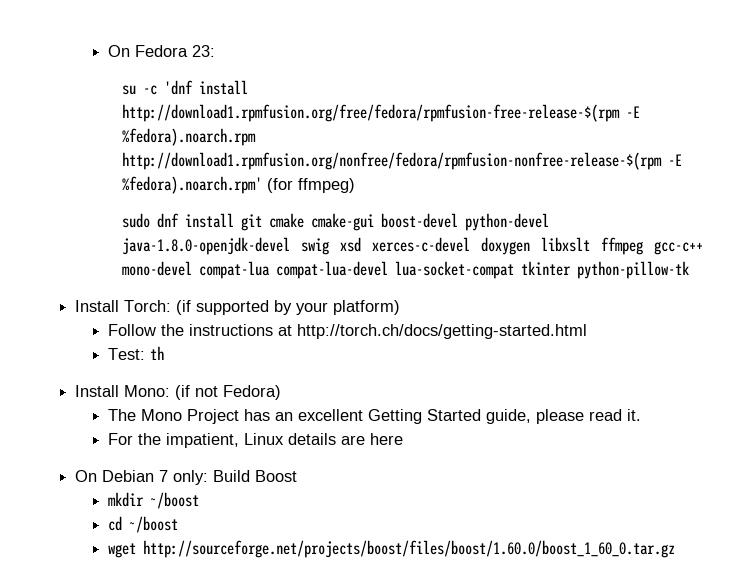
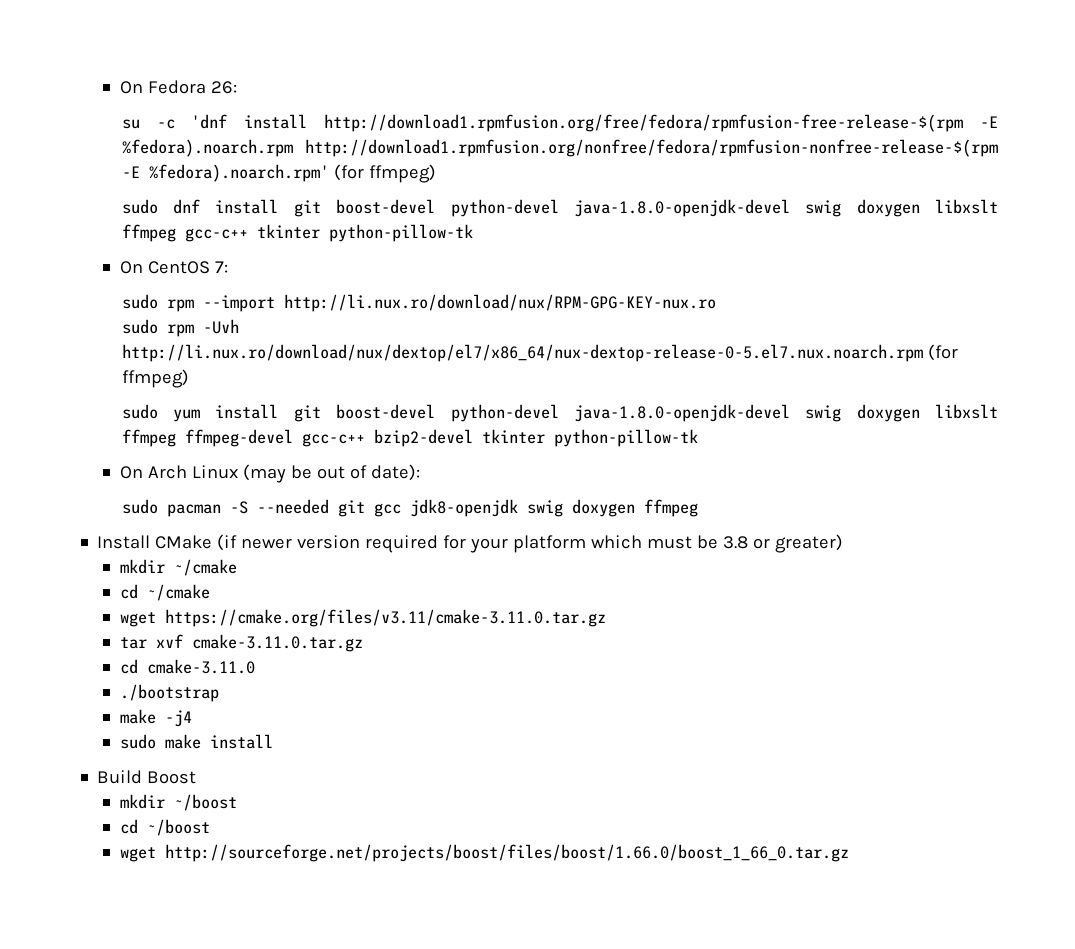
- On Fedora 23:
+ On Fedora 26:
- sudo dnf install git cmake cmake-gui boost-devel python-devel java-1.8.0-openjdk-devel swig xsd xerces-c-devel doxygen libxslt ffmpeg gcc-c++ mono-devel compat-lua compat-lua-devel lua-socket-compat tkinter python-pillow-tk
- Install Torch: (if supported by your platform)
- Follow the instructions at http://torch.ch/docs/getting-started.html
- Test: th
- Install Mono: (if not Fedora)
- The Mono Project has an excellent Getting Started guide, please read it.
- For the impatient, Linux details are here
- On Debian 7 only: Build Boost
+ sudo dnf install git boost-devel python-devel java-1.8.0-openjdk-devel swig doxygen libxslt ffmpeg gcc-c++ tkinter python-pillow-tk
+ On CentOS 7:
+ sudo rpm --import http://li.nux.ro/download/nux/RPM-GPG-KEY-nux.ro
+ sudo rpm -Uvh http://li.nux.ro/download/nux/dextop/el7/x86_64/nux-dextop-release-0-5.el7.nux.noarch.rpm (for ffmpeg)
+ sudo yum install git boost-devel python-devel java-1.8.0-openjdk-devel swig doxygen libxslt ffmpeg ffmpeg-devel gcc-c++ bzip2-devel tkinter python-pillow-tk
+ On Arch Linux (may be out of date):
+ sudo pacman -S --needed git gcc jdk8-openjdk swig doxygen ffmpeg
+ Install CMake (if newer version required for your platform which must be 3.8 or greater)
+ mkdir ~/cmake
+ cd ~/cmake
+ wget https://cmake.org/files/v3.11/cmake-3.11.0.tar.gz
+ tar xvf cmake-3.11.0.tar.gz
+ cd cmake-3.11.0
+ ./bootstrap
+ make -j4
+ sudo make install
+ Build Boost
- wget http://sourceforge.net/projects/boost/files/boost/1.60.0/boost_1_60_0.tar.gz
+ wget http://sourceforge.net/projects/boost/files/boost/1.66.0/boost_1_66_0.tar.gz

